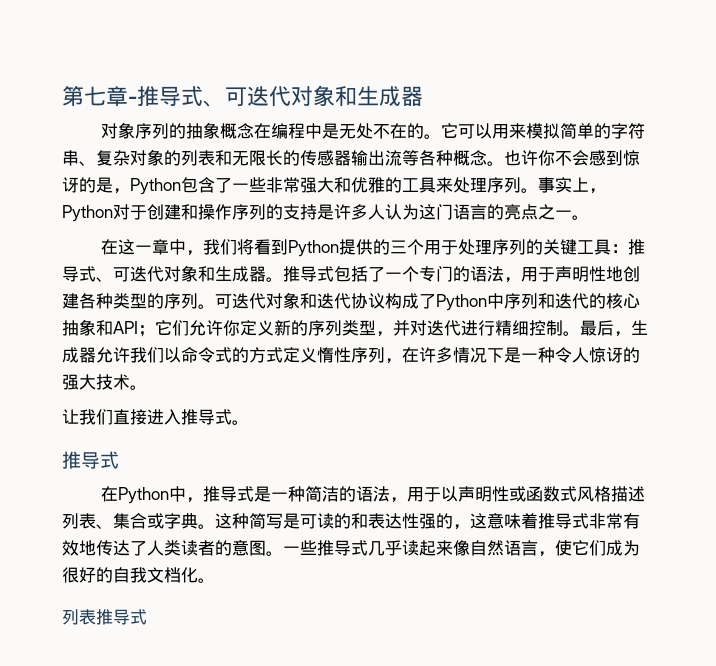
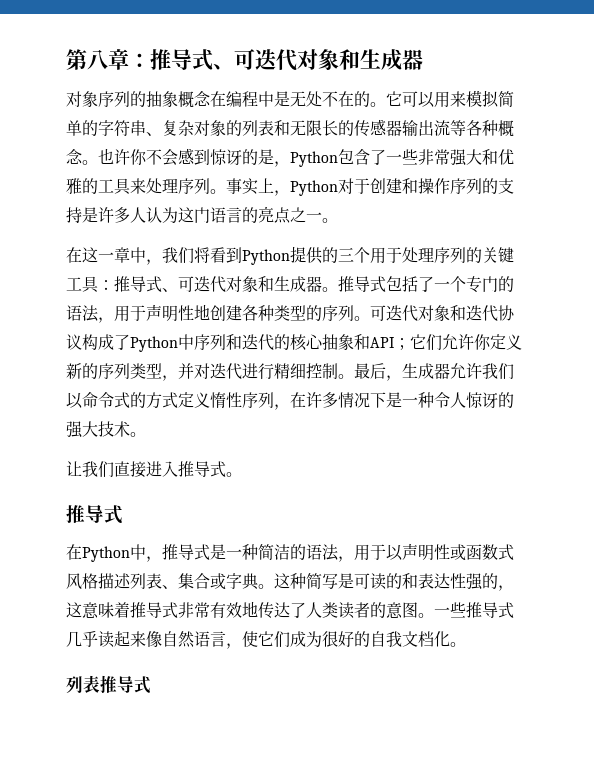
- 第七章-推导式、可迭代对象和生成器
+ 第八章：推导式、可迭代对象和生成器

